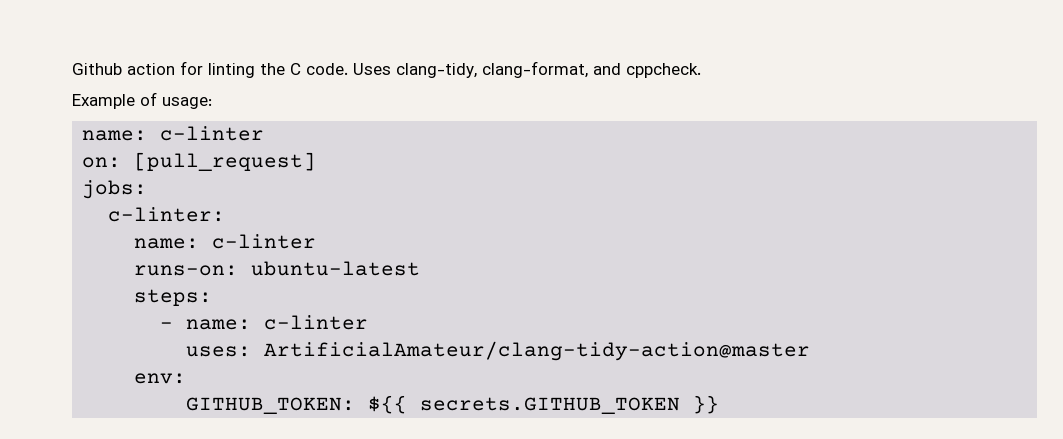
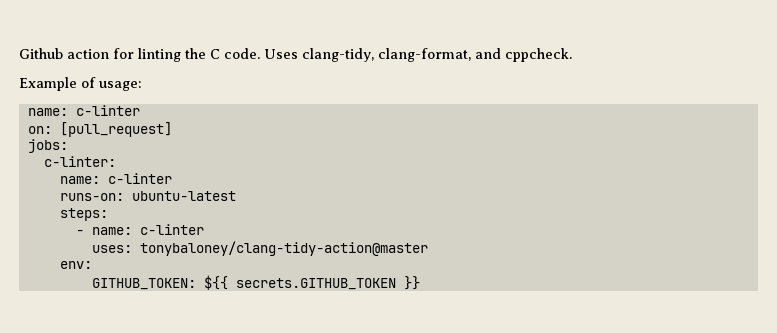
- uses: ArtificialAmateur/clang-tidy-action@master
+ uses: tonybaloney/clang-tidy-action@master

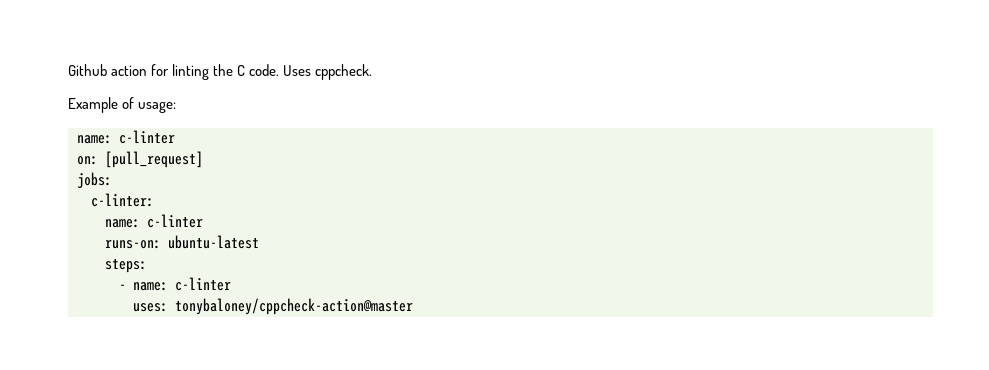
- Uses clang-tidy, clang-format, and cppcheck.
+ Uses cppcheck.
- uses: tonybaloney/clang-tidy-action@master
- env:
- GITHUB_TOKEN: ${{ secrets.GITHUB_TOKEN }}
+ uses: tonybaloney/cppcheck-action@master

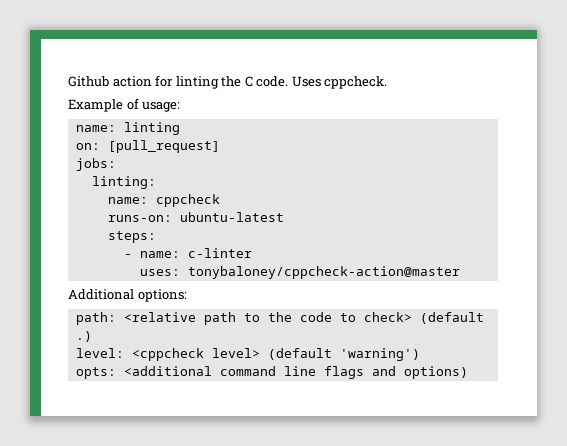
  Example of usage:
- name: c-linter
+ name: linting
- c-linter:
- name: c-linter
+ linting:
+ name: cppcheck
+ Additional options:
+ path: <relative path to the code to check> (default .)
+ level: <cppcheck level> (default 'warning')
+ opts: <additional command line flags and options)

